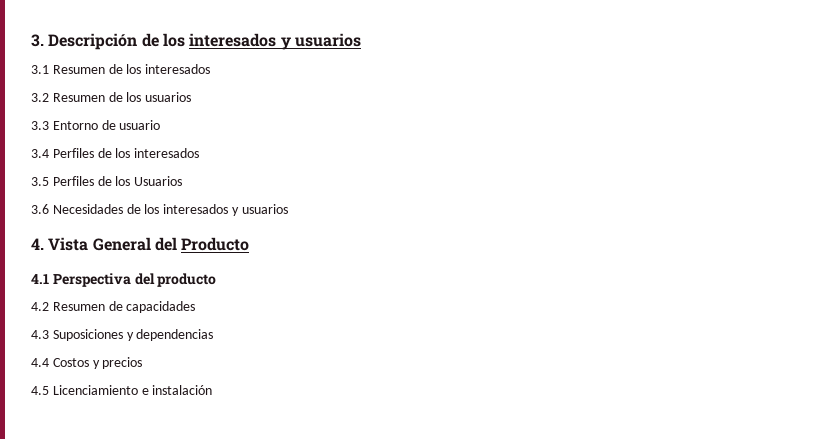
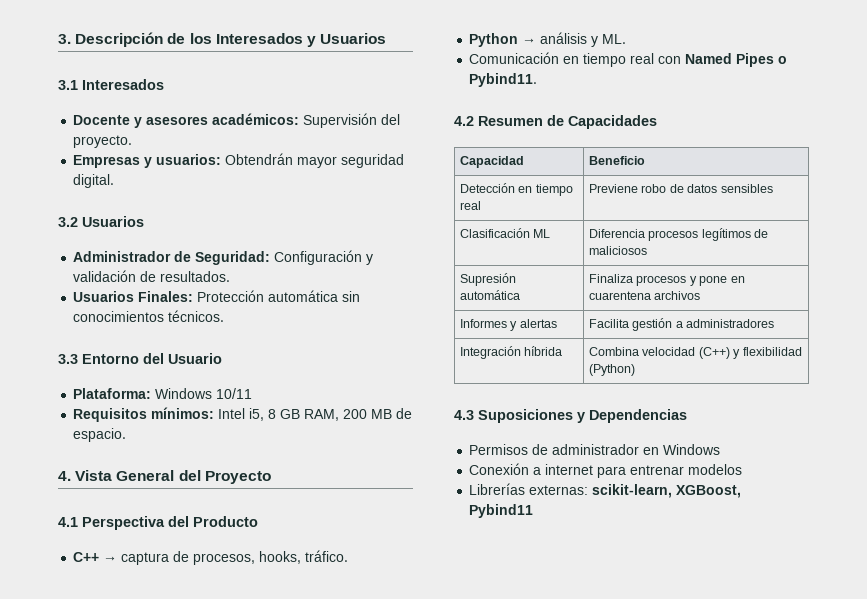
- 3. Descripción de los interesados y usuarios
- 3.1 Resumen de los interesados
- 3.2 Resumen de los usuarios
- 3.3 Entorno de usuario
- 3.4 Perfiles de los interesados
- 3.5 Perfiles de los Usuarios
- 3.6 Necesidades de los interesados y usuarios
+ 3. Descripción de los Interesados y Usuarios
+ 3.1 Interesados
+ Docente y asesores académicos: Supervisión del proyecto.
+ Empresas y usuarios: Obtendrán mayor seguridad digital.
+ 3.2 Usuarios
+ Administrador de Seguridad: Configuración y validación de resultados.
+ Usuarios Finales: Protección automática sin conocimientos técnicos.
+ 3.3 Entorno del Usuario
+ Plataforma: Windows 10/11
+ Requisitos mínimos: Intel i5, 8 GB RAM, 200 MB de espacio.
- 4. Vista General del Producto
+ 4. Vista General del Proyecto
- 4.1 Perspectiva del producto
- 4.2 Resumen de capacidades
- 4.3 Suposiciones y dependencias
- 4.4 Costos y precios
- 4.5 Licenciamiento e instalación
+ 4.1 Perspectiva del Producto
+ C++ → captura de procesos, hooks, tráfico.
+ Python → análisis y ML.
+ Comunicación en tiempo real con Named Pipes o Pybind11.
+ 4.2 Resumen de Capacidades
+ Capacidad | Beneficio
+ Detección en tiempo real | Previene robo de datos sensibles
+ Clasificación ML | Diferencia procesos legítimos de maliciosos
+ Supresión automática | Finaliza procesos y pone en cuarentena archivos
+ Informes y alertas | Facilita gestión a administradores
+ Integración híbrida | Combina velocidad (C++) y flexibilidad (Python)
+ 4.3 Suposiciones y Dependencias
+ Permisos de administrador en Windows
+ Conexión a internet para entrenar modelos
+ Librerías externas: scikit-learn, XGBoost, Pybind11

